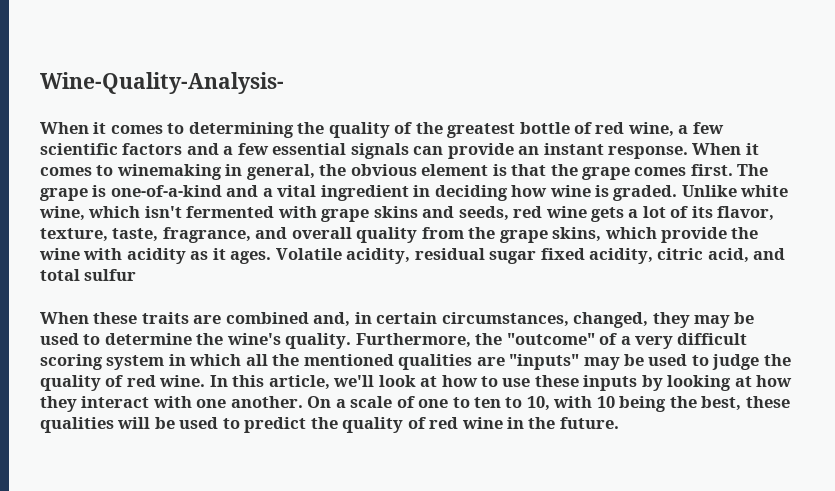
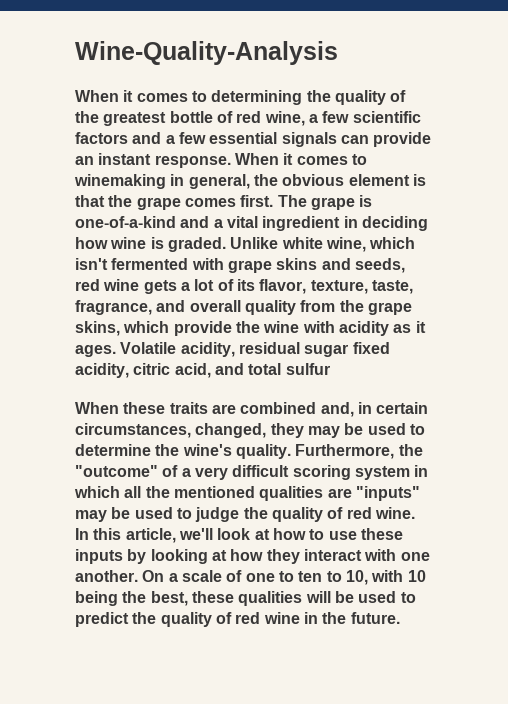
- Wine-Quality-Analysis-
+ Wine-Quality-Analysis

